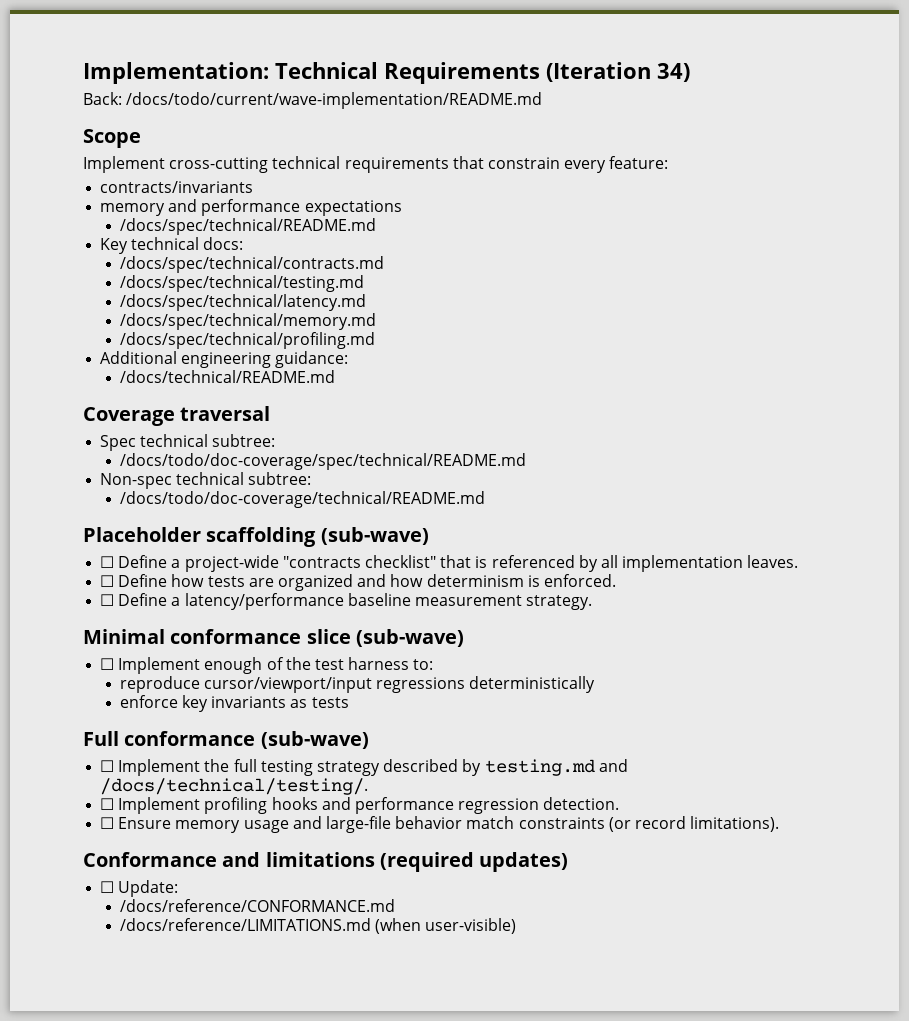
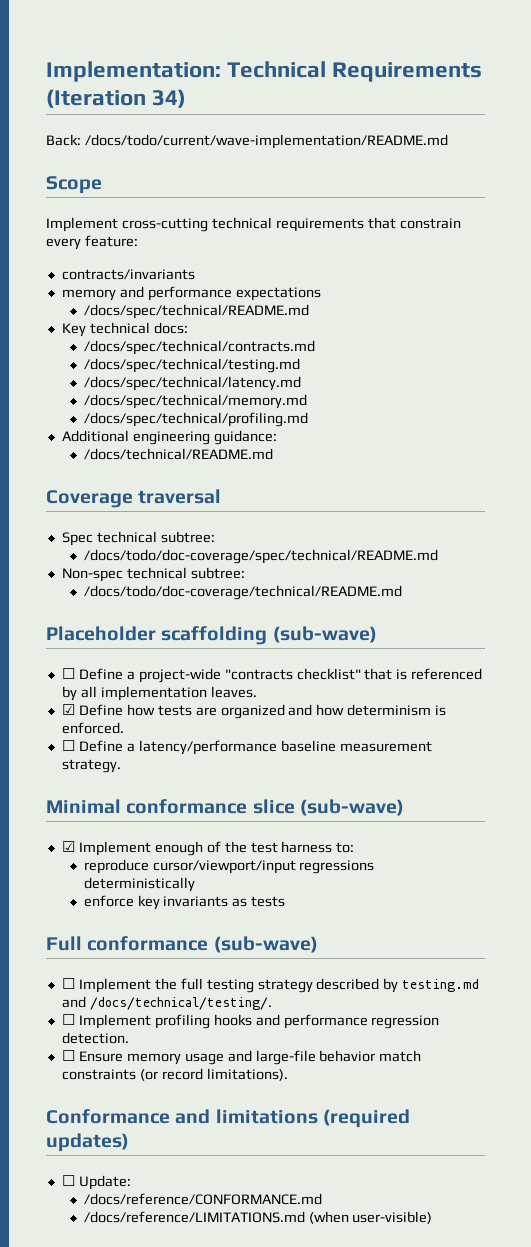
- ☐ Define how tests are organized and how determinism is enforced.
+ ☑ Define how tests are organized and how determinism is enforced.
- ☐ Implement enough of the test harness to:
+ ☑ Implement enough of the test harness to:

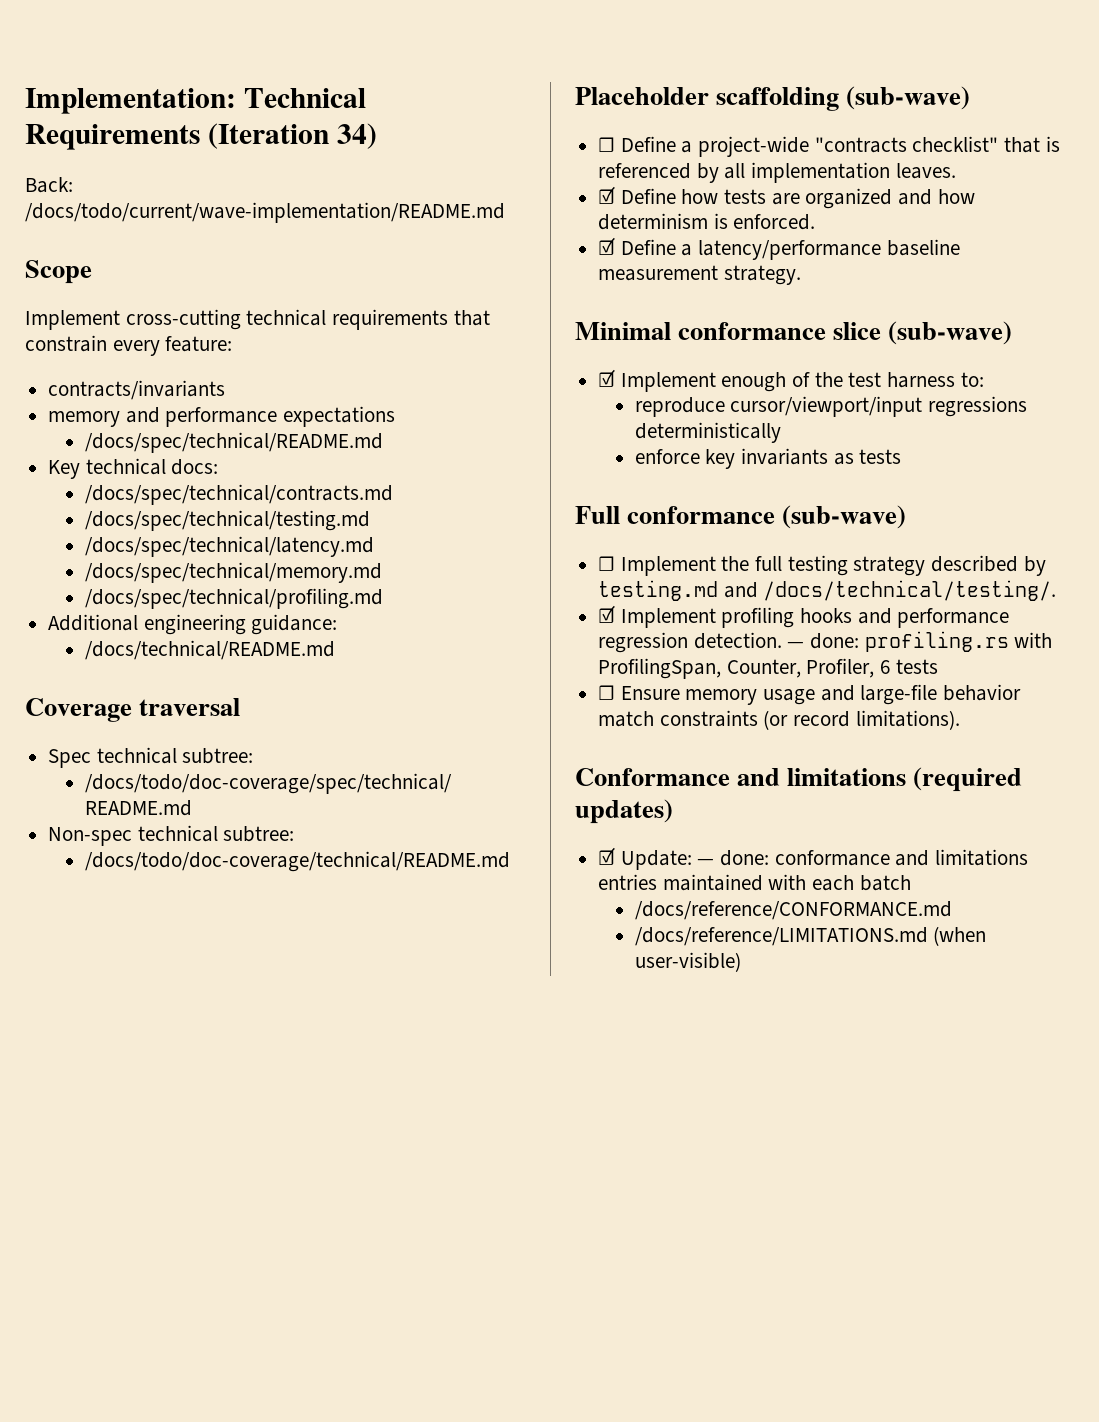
- ☐ Define a latency/performance baseline measurement strategy.
+ ☑ Define a latency/performance baseline measurement strategy.
- ☐ Implement profiling hooks and performance regression detection.
+ ☑ Implement profiling hooks and performance regression detection. — done: profiling.rs with ProfilingSpan, Counter, Profiler, 6 tests
- ☐ Update:
+ ☑ Update: — done: conformance and limitations entries maintained with each batch

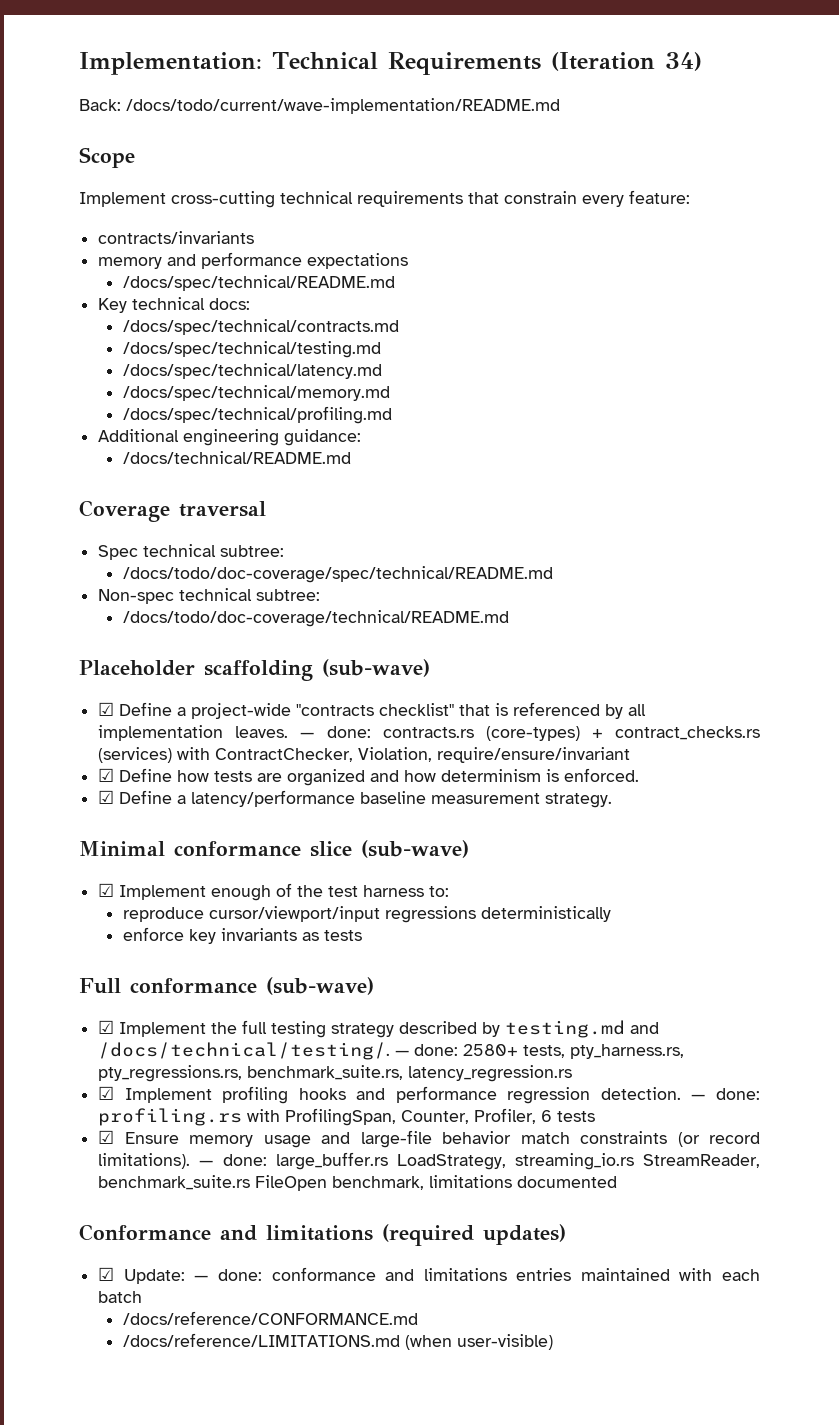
- ☐ Define a project-wide "contracts checklist" that is referenced by all implementation leaves.
+ ☑ Define a project-wide "contracts checklist" that is referenced by all implementation leaves. — done: contracts.rs (core-types) + contract_checks.rs (services) with ContractChecker, Violation, require/ensure/invariant
- ☐ Implement the full testing strategy described by testing.md and /docs/technical/testing/.
+ ☑ Implement the full testing strategy described by testing.md and /docs/technical/testing/. — done: 2580+ tests, pty_harness.rs, pty_regressions.rs, benchmark_suite.rs, latency_regression.rs
- ☐ Ensure memory usage and large-file behavior match constraints (or record limitations).
+ ☑ Ensure memory usage and large-file behavior match constraints (or record limitations). — done: large_buffer.rs LoadStrategy, streaming_io.rs StreamReader, benchmark_suite.rs FileOpen benchmark, limitations documented

